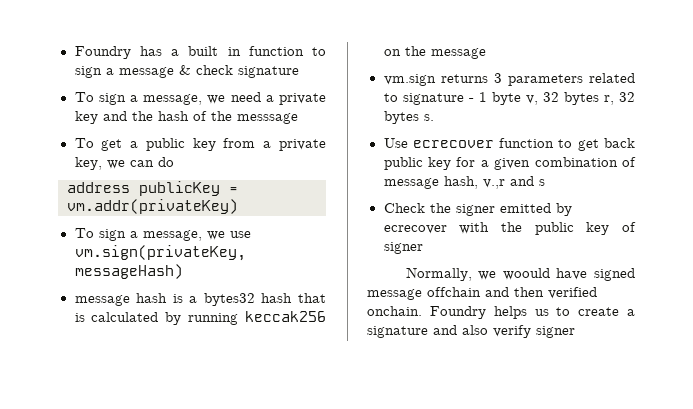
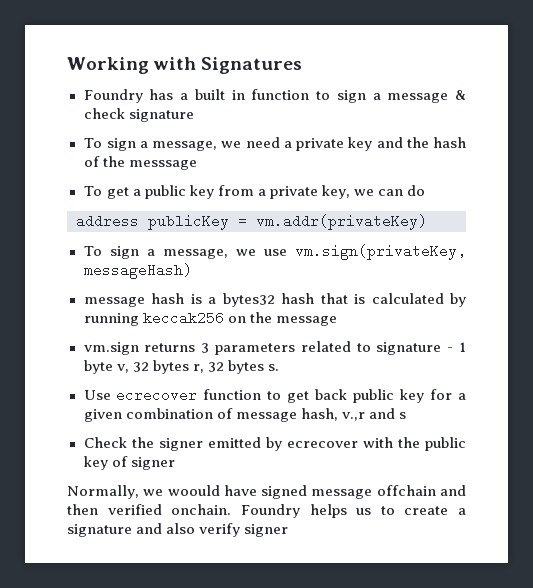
+ Working with Signatures

